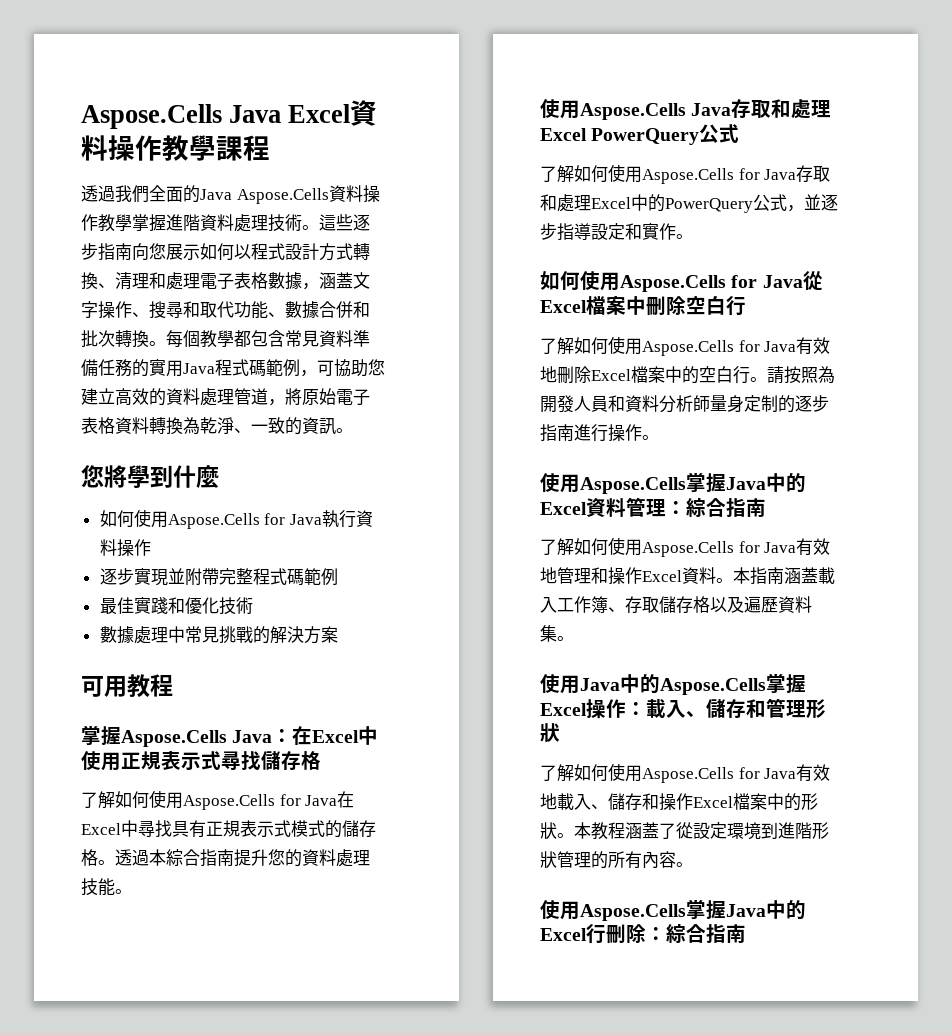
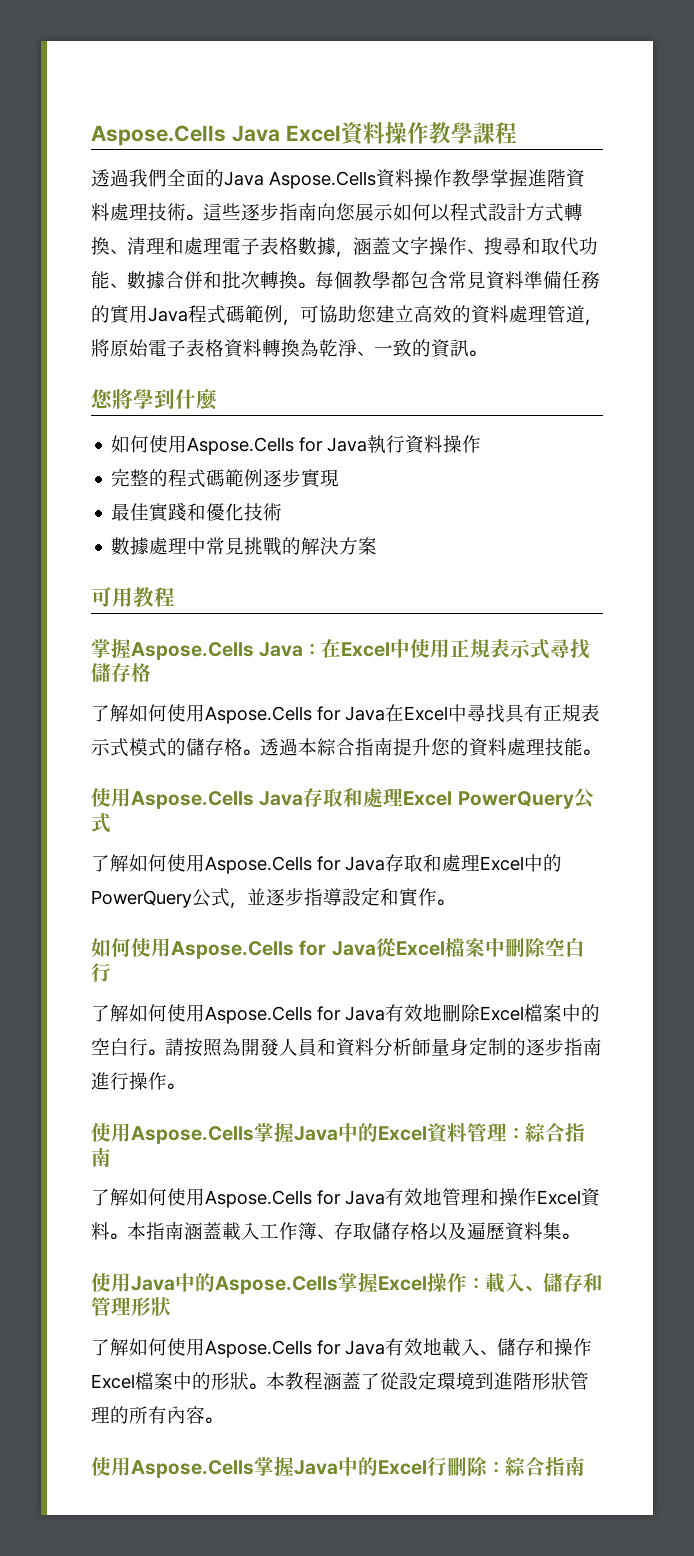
- 逐步實現並附帶完整程式碼範例
+ 完整的程式碼範例逐步實現

